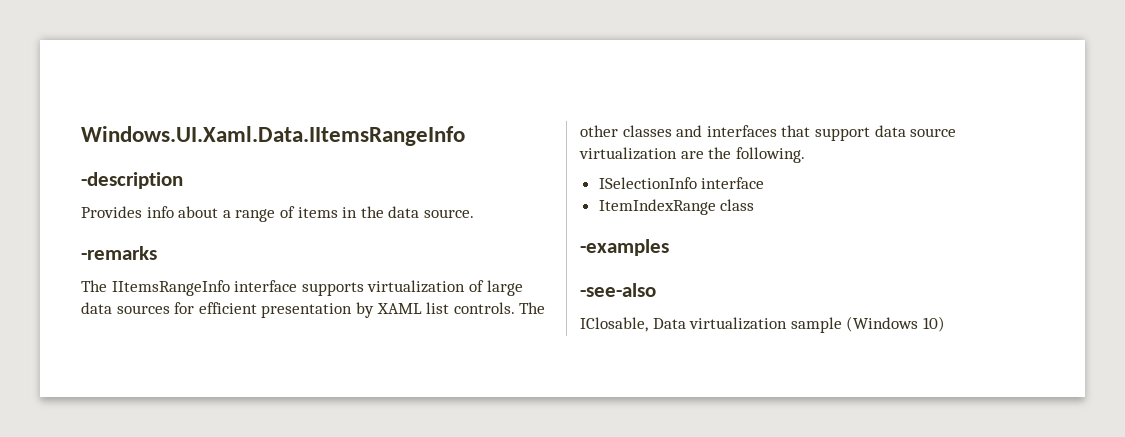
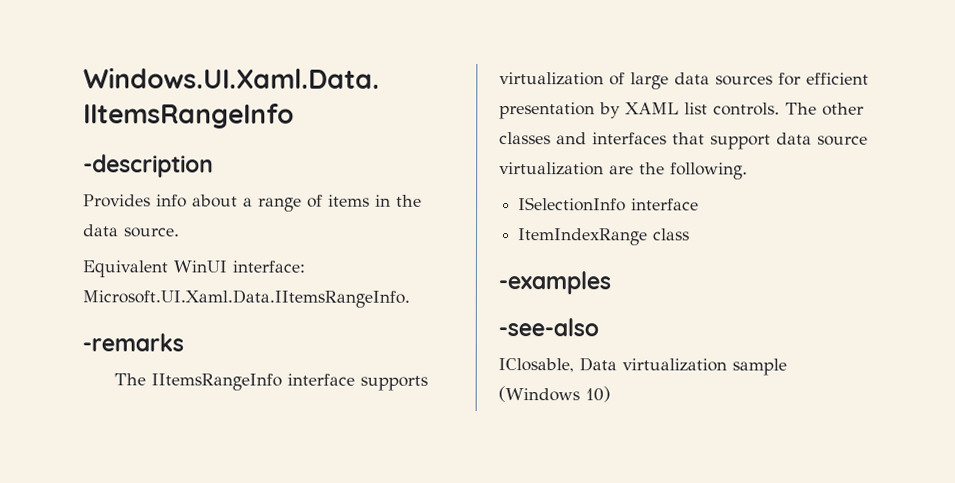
+ Equivalent WinUI interface: Microsoft.UI.Xaml.Data.IItemsRangeInfo.

